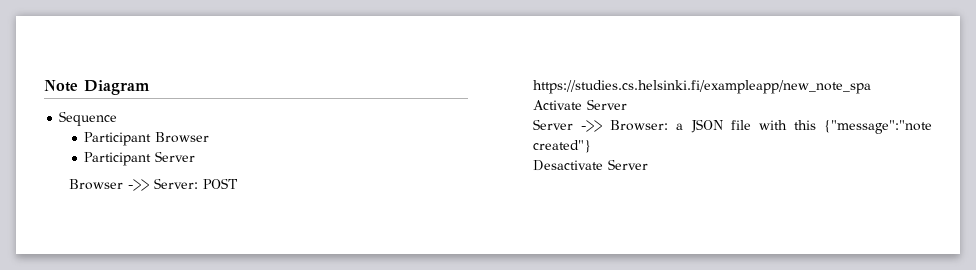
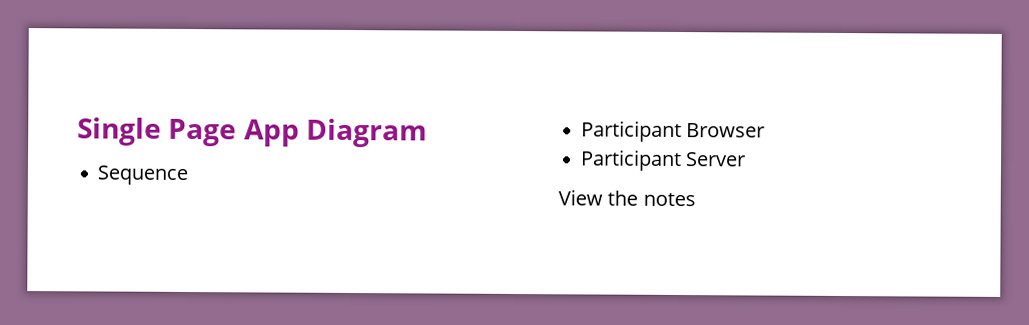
- Note Diagram
+ Single Page App Diagram
- Browser ->> Server: POST https://studies.cs.helsinki.fi/exampleapp/new_note_spa
- Activate Server
- Server ->> Browser: a JSON file with this {"message":"note created"}
- Desactivate Server
+ View the notes

